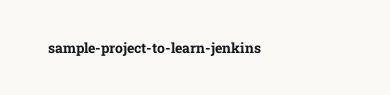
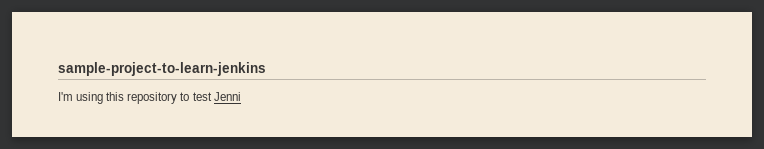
+ I'm using this repository to test Jenni

